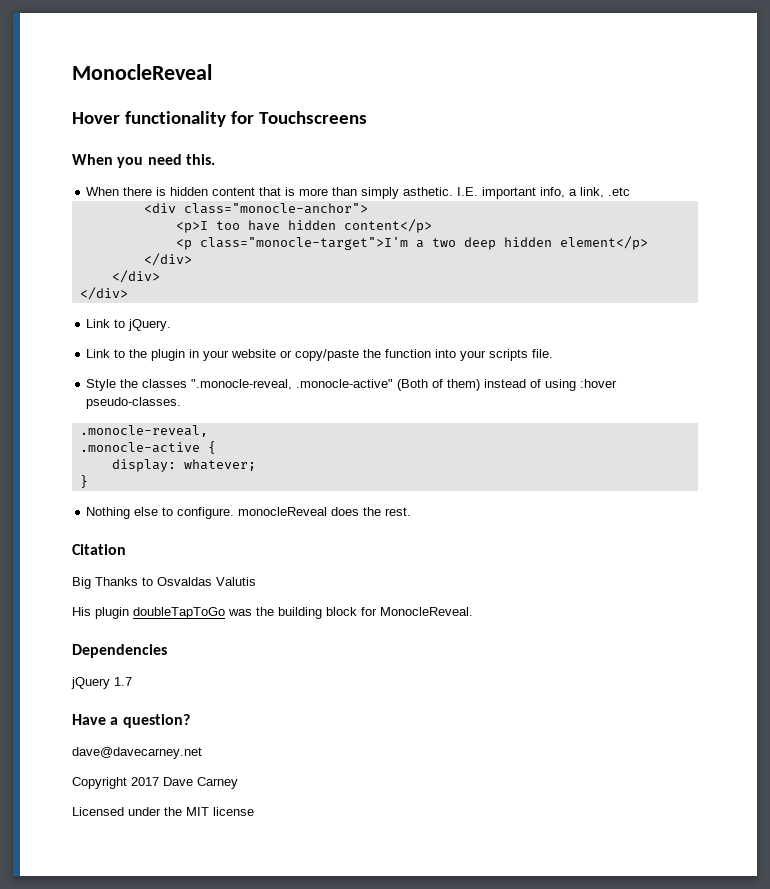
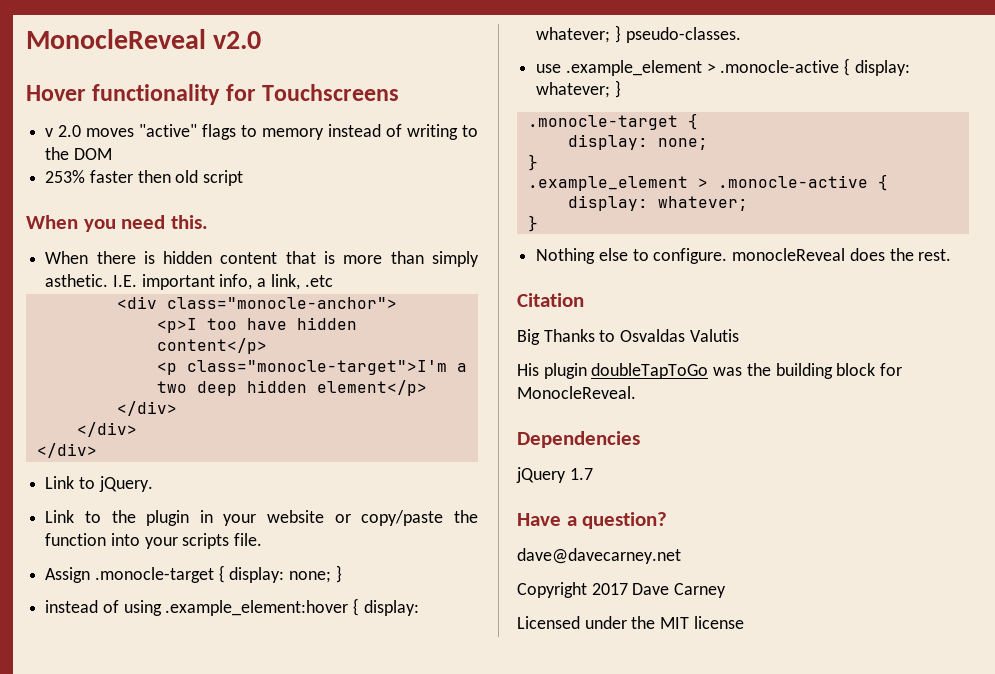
- MonocleReveal
+ MonocleReveal v2.0
+ v 2.0 moves "active" flags to memory instead of writing to the DOM
+ 253% faster then old script
- Style the classes ".monocle-reveal, .monocle-active" (Both of them) instead of using :hover pseudo-classes.
- .monocle-reveal,
- .monocle-active {
+ Assign .monocle-target { display: none; }
+ instead of using .example_element:hover { display: whatever; } pseudo-classes.
+ use .example_element > .monocle-active { display: whatever; }
+ .monocle-target {
+ display: none;
+ }
+ .example_element > .monocle-active {

